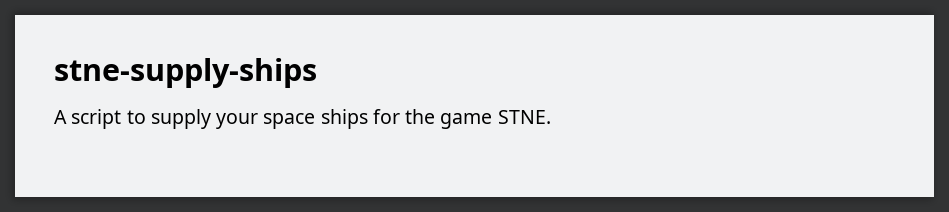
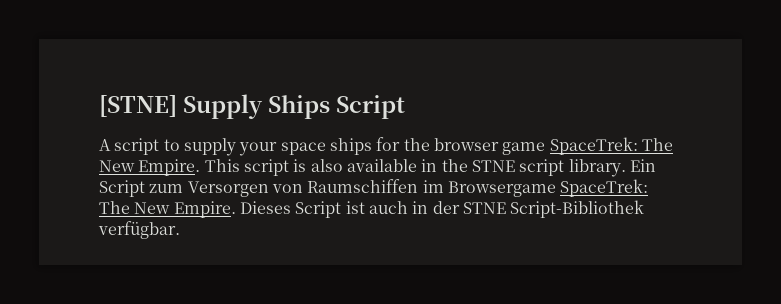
- stne-supply-ships
+ [STNE] Supply Ships Script
- A script to supply your space ships for the game STNE.
+ A script to supply your space ships for the browser game SpaceTrek: The New Empire. This script is also available in the STNE script library. Ein Script zum Versorgen von Raumschiffen im Browsergame SpaceTrek: The New Empire. Dieses Script ist auch in der STNE Script-Bibliothek verfügbar.

